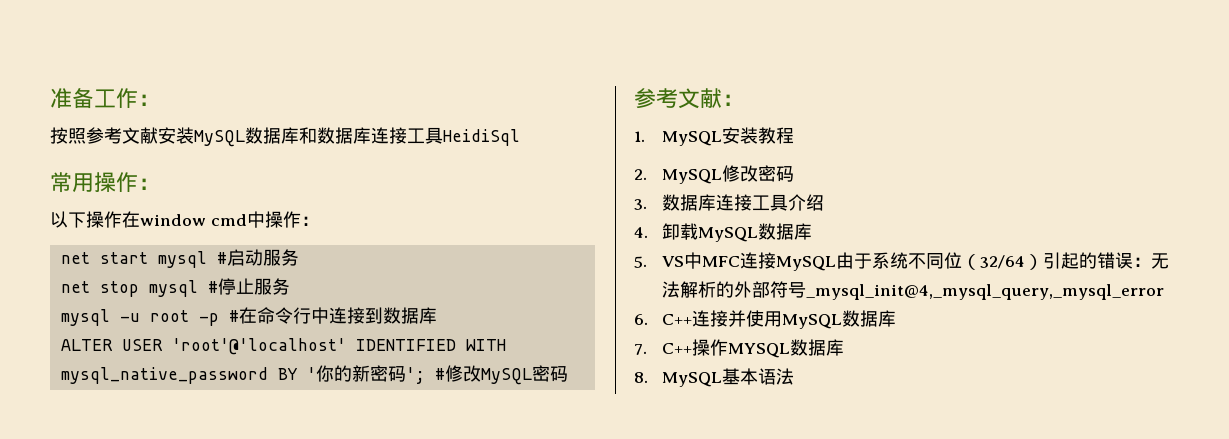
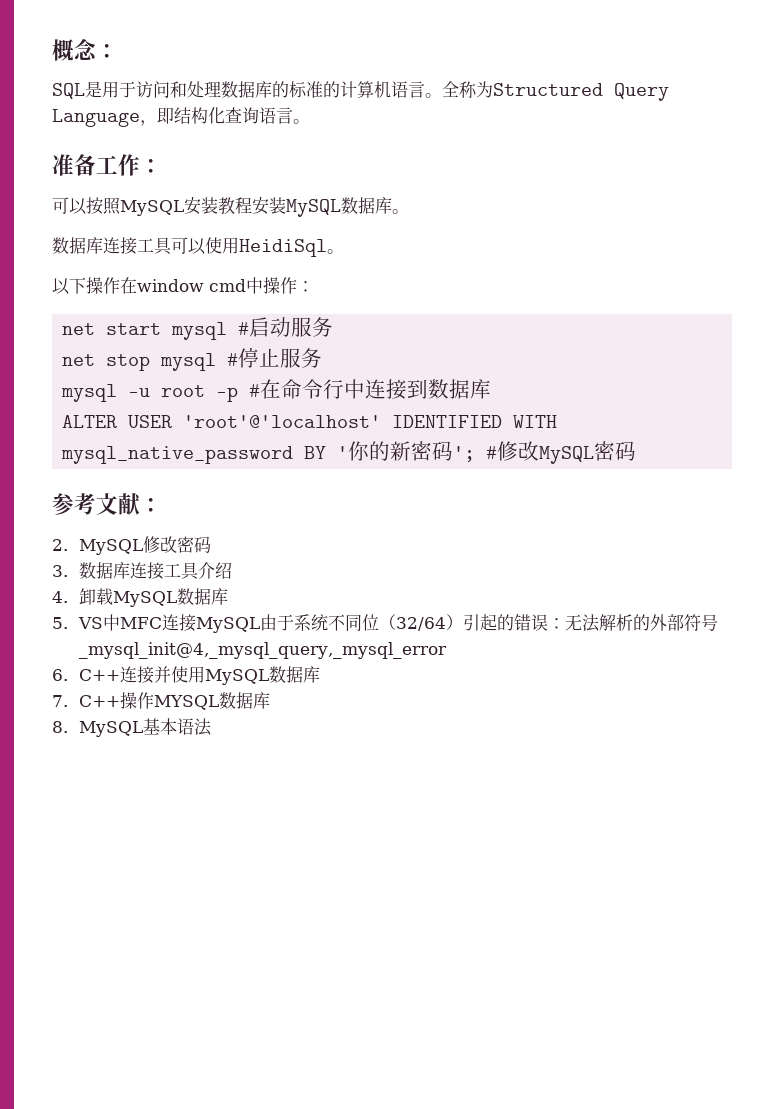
+ 概念：
+ SQL是用于访问和处理数据库的标准的计算机语言。全称为Structured Query Language，即结构化查询语言。
  准备工作：
- 按照参考文献安装MySQL数据库和数据库连接工具HeidiSql
- 常用操作：
+ 可以按照MySQL安装教程安装MySQL数据库。
+ 数据库连接工具可以使用HeidiSql。
- 1. MySQL安装教程

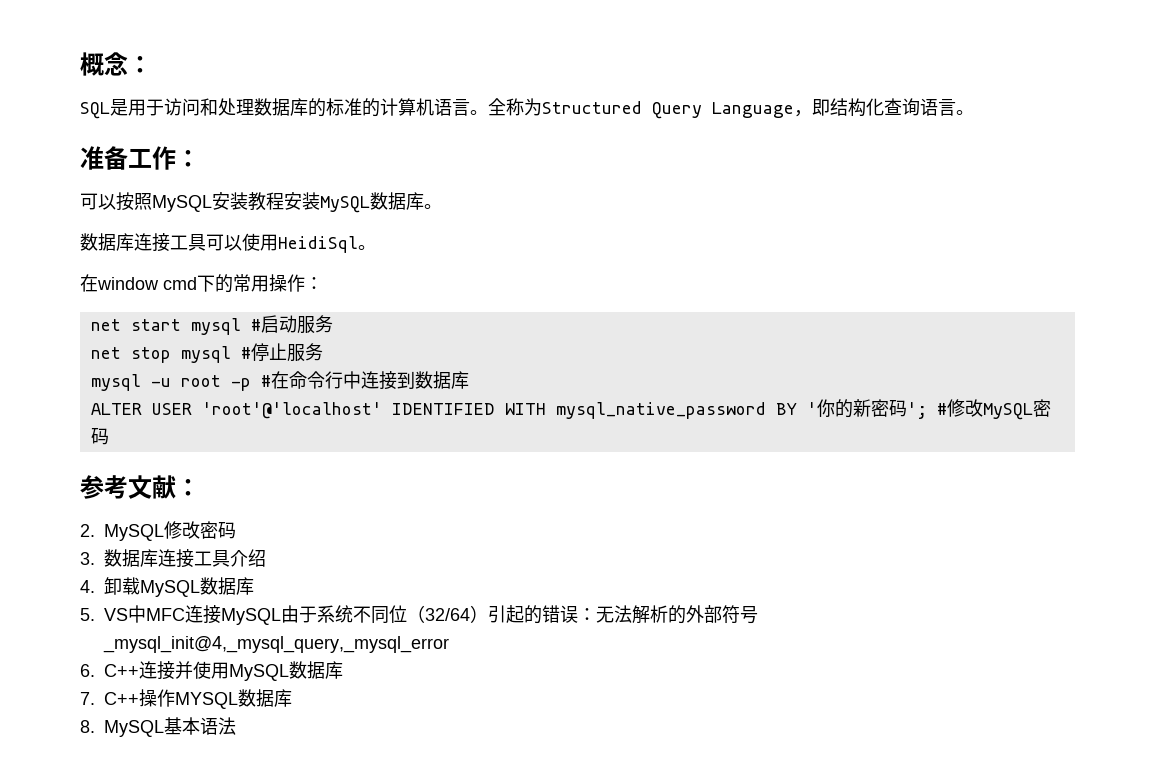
- 以下操作在window cmd中操作：
+ 在window cmd下的常用操作：

